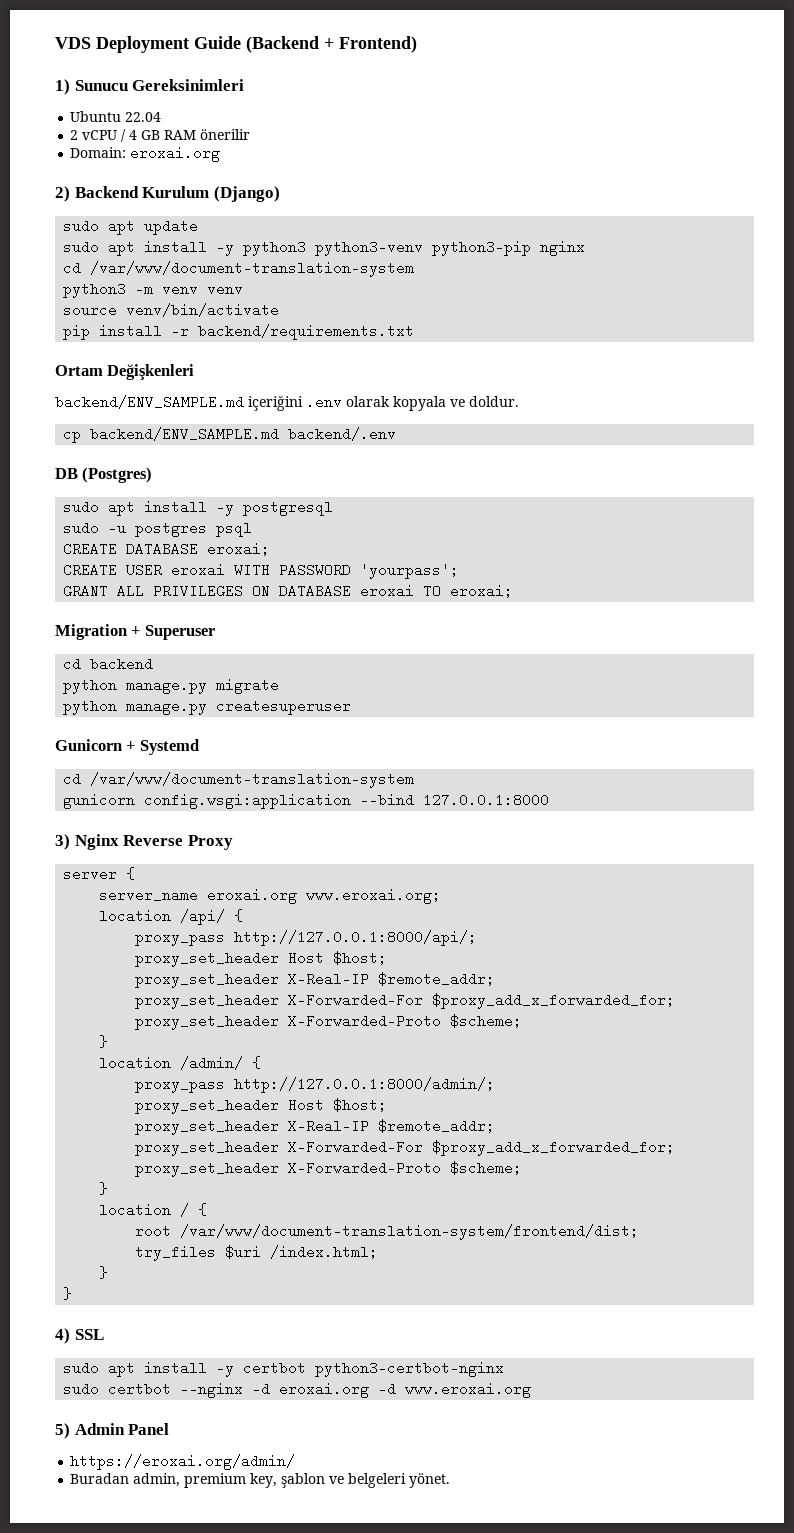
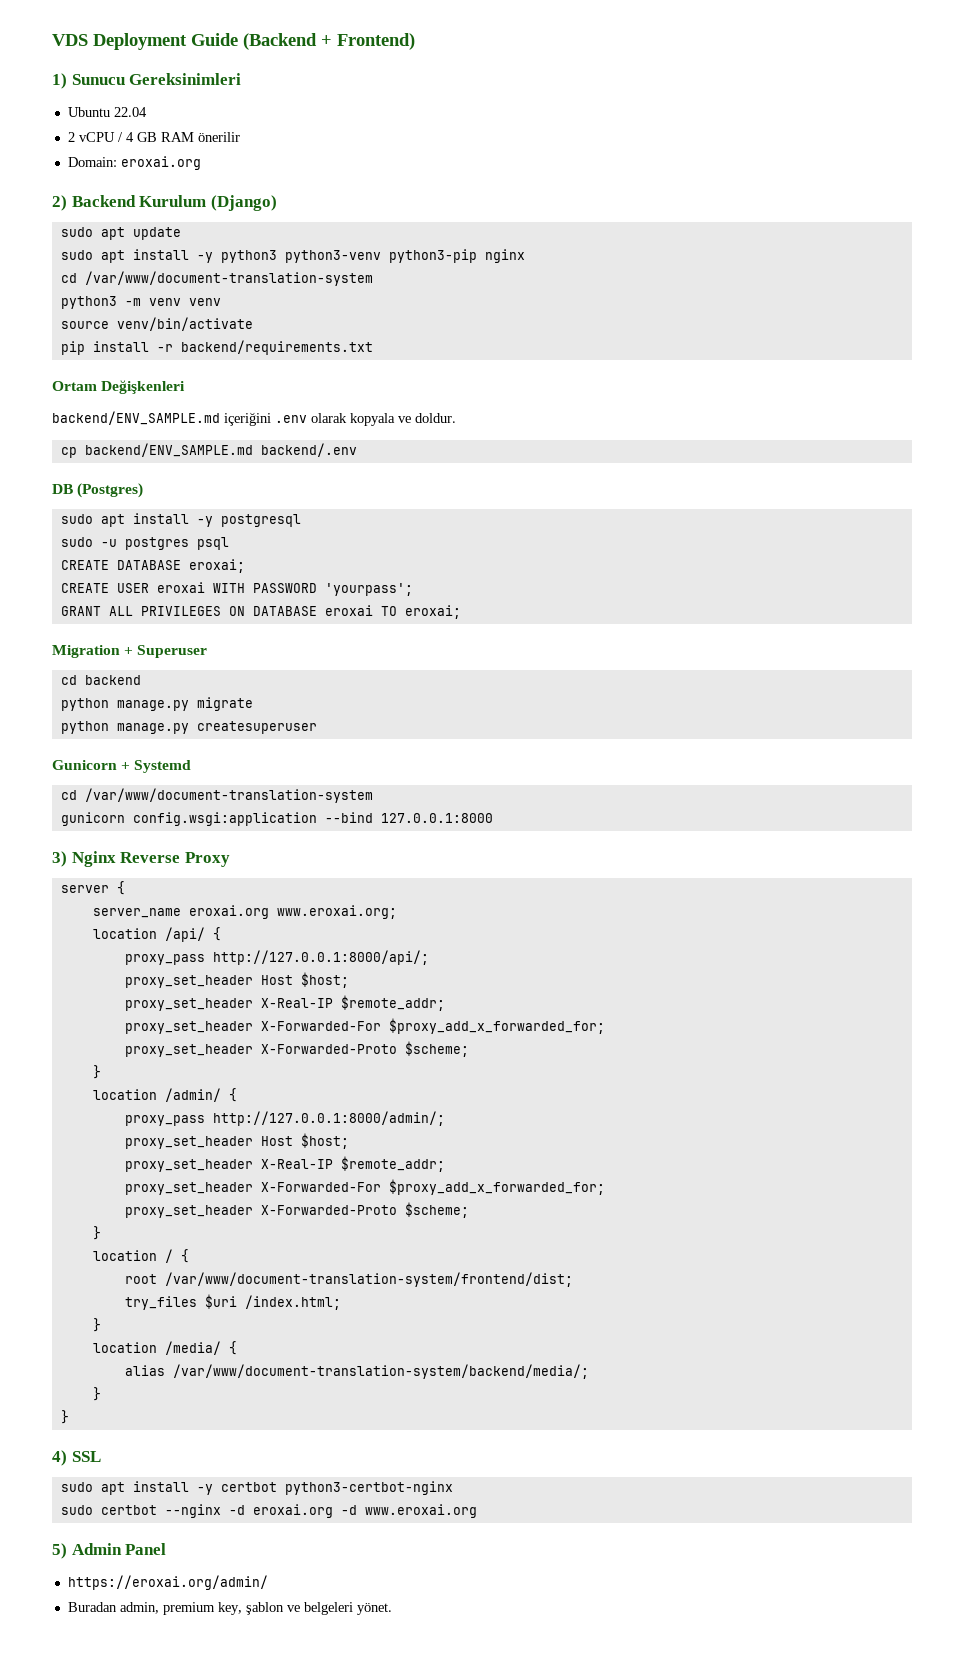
+ location /media/ {
+ alias /var/www/document-translation-system/backend/media/;
+ }

